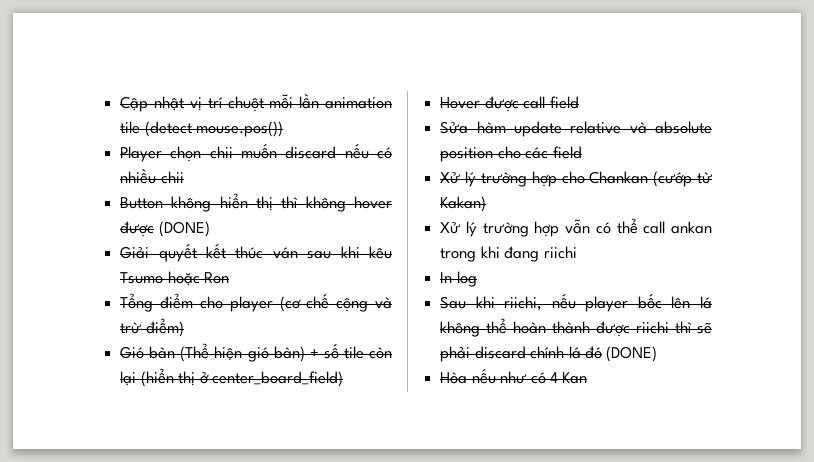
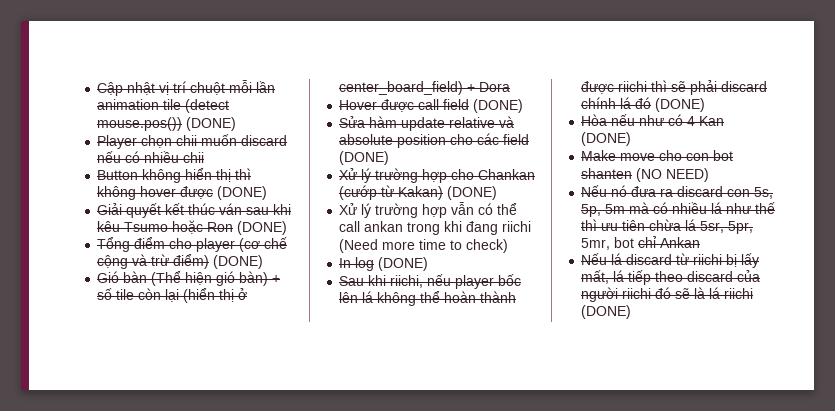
- Cập nhật vị trí chuột mỗi lần animation tile (detect mouse.pos())
+ Cập nhật vị trí chuột mỗi lần animation tile (detect mouse.pos()) (DONE)
- Giải quyết kết thúc ván sau khi kêu Tsumo hoặc Ron
+ Giải quyết kết thúc ván sau khi kêu Tsumo hoặc Ron (DONE)
- Tổng điểm cho player (cơ chế cộng và trừ điểm)
+ Tổng điểm cho player (cơ chế cộng và trừ điểm) (DONE)
- Gió bàn (Thể hiện gió bàn) + số tile còn lại (hiển thị ở center_board_field)
+ Gió bàn (Thể hiện gió bàn) + số tile còn lại (hiển thị ở center_board_field) + Dora
- Hover được call field
+ Hover được call field (DONE)
- Sửa hàm update relative và absolute position cho các field
+ Sửa hàm update relative và absolute position cho các field (DONE)
- Xử lý trường hợp cho Chankan (cướp từ Kakan)
+ Xử lý trường hợp cho Chankan (cướp từ Kakan) (DONE)
- Xử lý trường hợp vẫn có thể call ankan trong khi đang riichi
+ Xử lý trường hợp vẫn có thể call ankan trong khi đang riichi (Need more time to check)
- In log
+ In log (DONE)
- Hòa nếu như có 4 Kan
+ Hòa nếu như có 4 Kan (DONE)
+ Make move cho con bot shanten (NO NEED)
+ Nếu nó đưa ra discard con 5s, 5p, 5m mà có nhiều lá như thế thì ưu tiên chừa lá 5sr, 5pr, 5mr, bot chỉ Ankan
+ Nếu lá discard từ riichi bị lấy mất, lá tiếp theo discard của người riichi đó sẽ là lá riichi (DONE)

